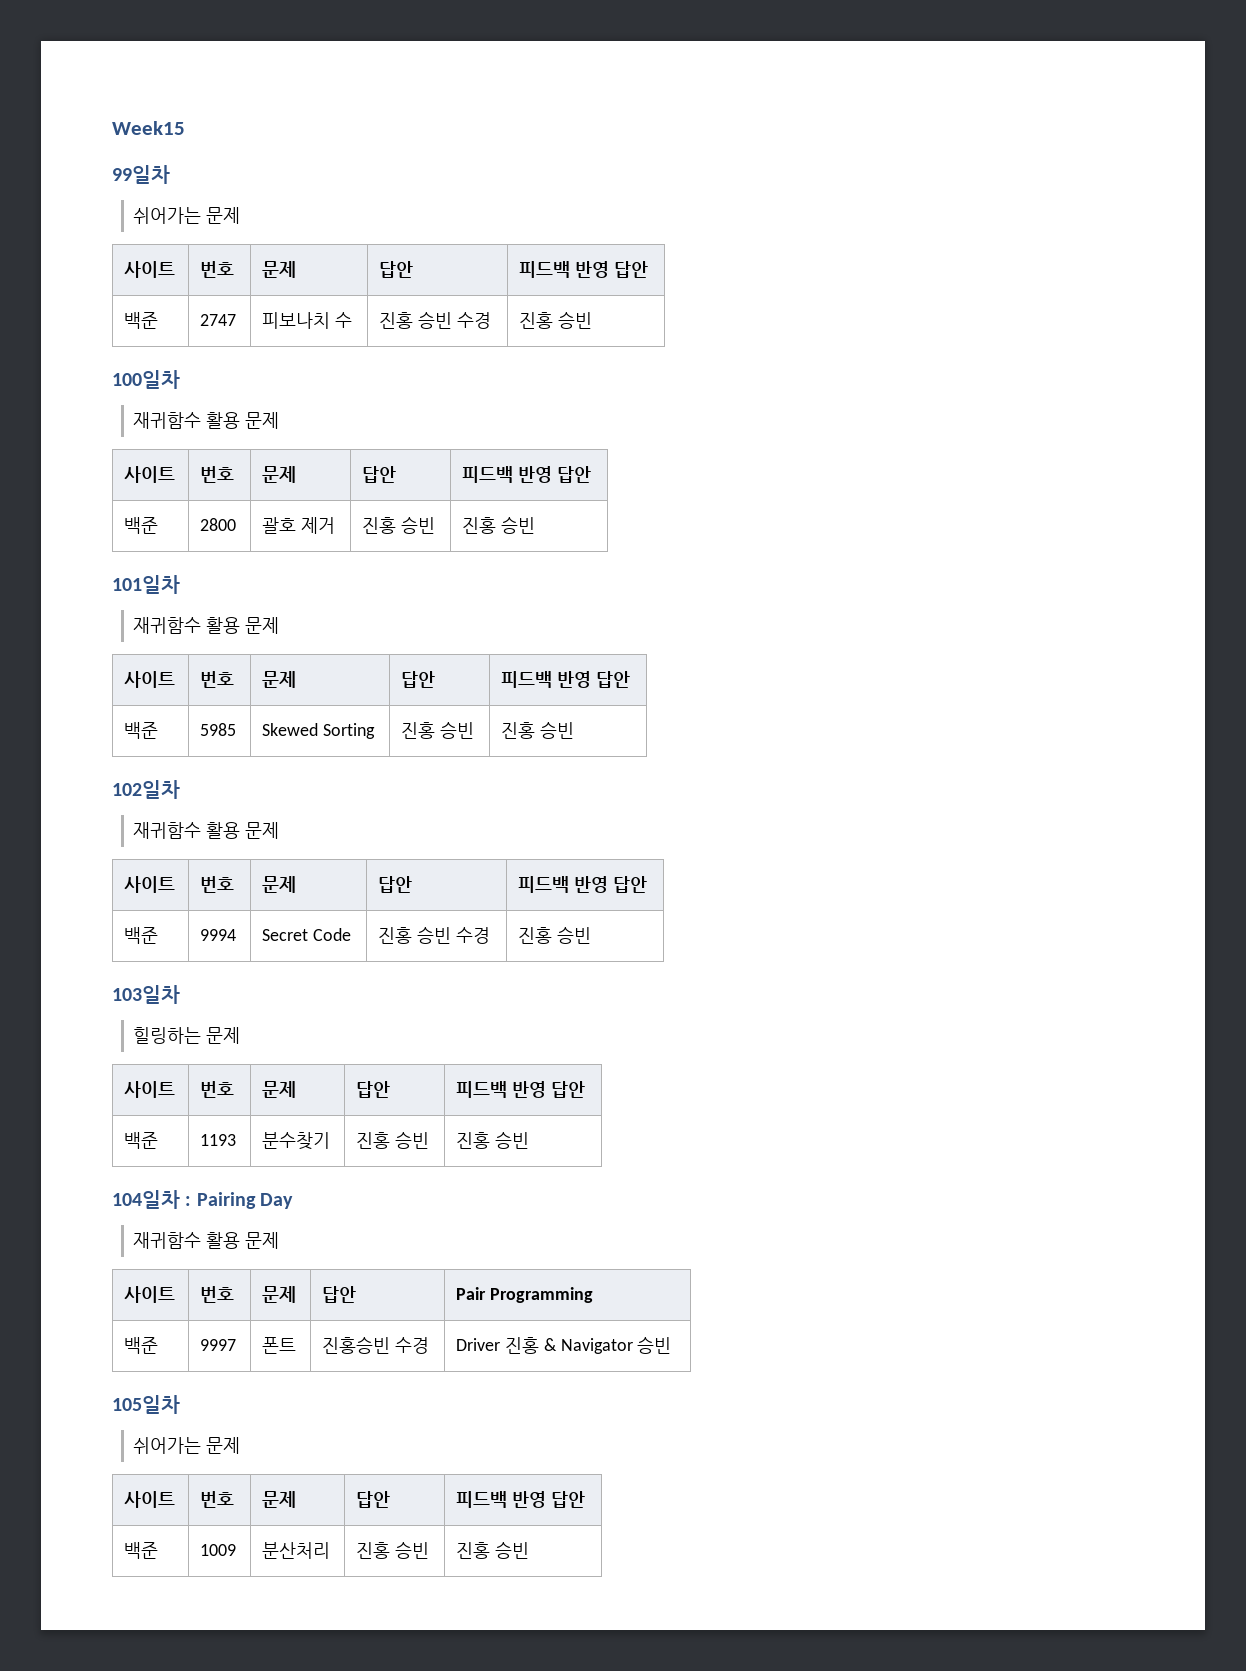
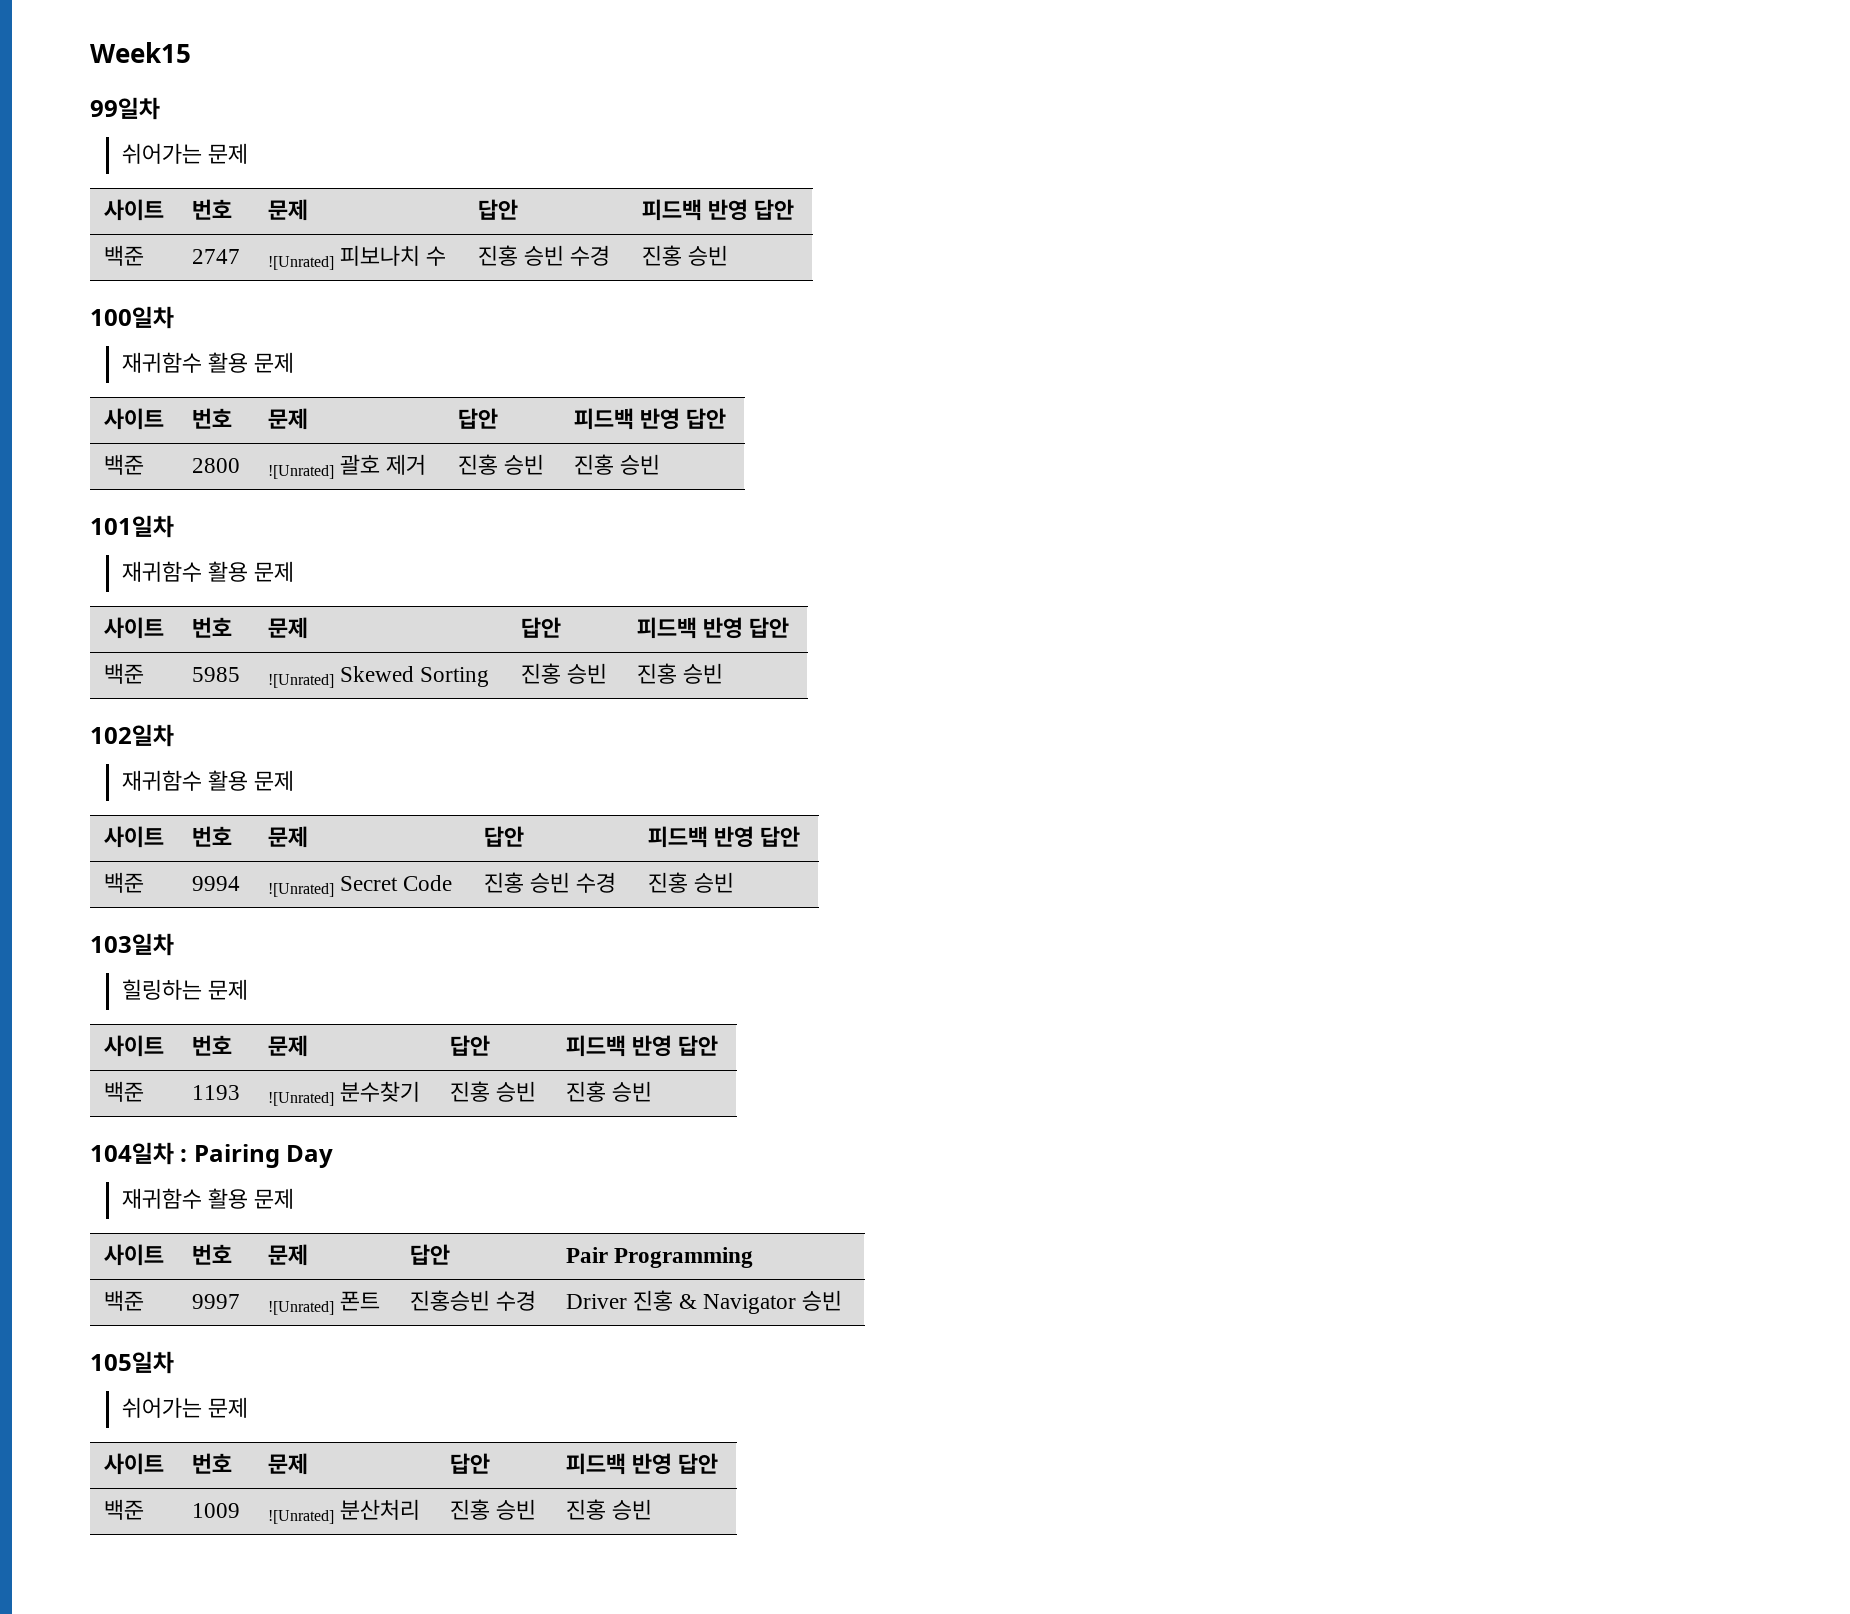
- 백준 | 2747 | 피보나치 수 | 진홍 승빈 수경 | 진홍 승빈
+ 백준 | 2747 | ![Unrated] 피보나치 수 | 진홍 승빈 수경 | 진홍 승빈
- 백준 | 2800 | 괄호 제거 | 진홍 승빈 | 진홍 승빈
+ 백준 | 2800 | ![Unrated] 괄호 제거 | 진홍 승빈 | 진홍 승빈
- 백준 | 5985 | Skewed Sorting | 진홍 승빈 | 진홍 승빈
+ 백준 | 5985 | ![Unrated] Skewed Sorting | 진홍 승빈 | 진홍 승빈
- 백준 | 9994 | Secret Code | 진홍 승빈 수경 | 진홍 승빈
+ 백준 | 9994 | ![Unrated] Secret Code | 진홍 승빈 수경 | 진홍 승빈
- 백준 | 1193 | 분수찾기 | 진홍 승빈 | 진홍 승빈
+ 백준 | 1193 | ![Unrated] 분수찾기 | 진홍 승빈 | 진홍 승빈
- 백준 | 9997 | 폰트 | 진홍승빈 수경 | Driver 진홍 & Navigator 승빈
+ 백준 | 9997 | ![Unrated] 폰트 | 진홍승빈 수경 | Driver 진홍 & Navigator 승빈
- 백준 | 1009 | 분산처리 | 진홍 승빈 | 진홍 승빈
+ 백준 | 1009 | ![Unrated] 분산처리 | 진홍 승빈 | 진홍 승빈

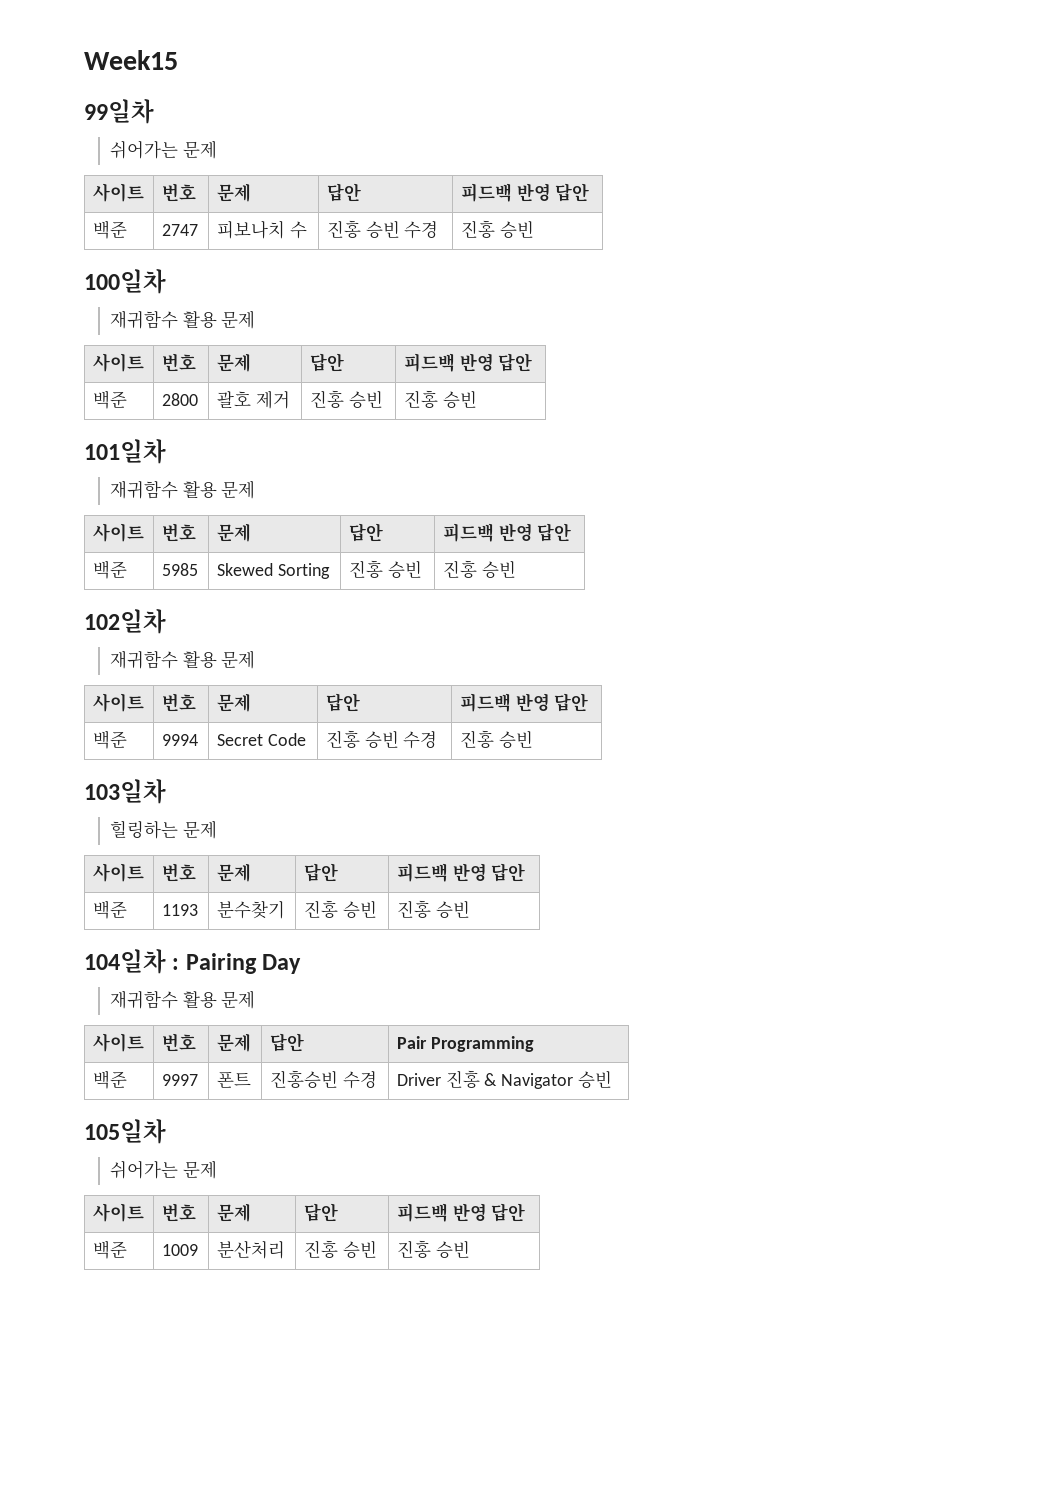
- 백준 | 2747 | ![Unrated] 피보나치 수 | 진홍 승빈 수경 | 진홍 승빈
+ 백준 | 2747 | 피보나치 수 | 진홍 승빈 수경 | 진홍 승빈
- 백준 | 2800 | ![Unrated] 괄호 제거 | 진홍 승빈 | 진홍 승빈
+ 백준 | 2800 | 괄호 제거 | 진홍 승빈 | 진홍 승빈
- 백준 | 5985 | ![Unrated] Skewed Sorting | 진홍 승빈 | 진홍 승빈
+ 백준 | 5985 | Skewed Sorting | 진홍 승빈 | 진홍 승빈
- 백준 | 9994 | ![Unrated] Secret Code | 진홍 승빈 수경 | 진홍 승빈
+ 백준 | 9994 | Secret Code | 진홍 승빈 수경 | 진홍 승빈
- 백준 | 1193 | ![Unrated] 분수찾기 | 진홍 승빈 | 진홍 승빈
+ 백준 | 1193 | 분수찾기 | 진홍 승빈 | 진홍 승빈
- 백준 | 9997 | ![Unrated] 폰트 | 진홍승빈 수경 | Driver 진홍 & Navigator 승빈
+ 백준 | 9997 | 폰트 | 진홍승빈 수경 | Driver 진홍 & Navigator 승빈
- 백준 | 1009 | ![Unrated] 분산처리 | 진홍 승빈 | 진홍 승빈
+ 백준 | 1009 | 분산처리 | 진홍 승빈 | 진홍 승빈

